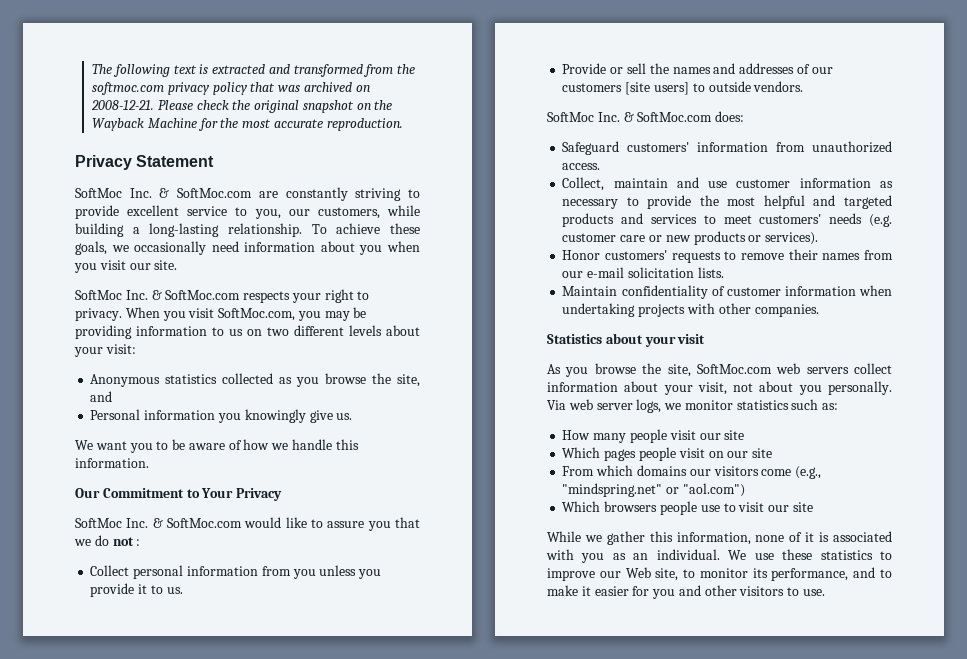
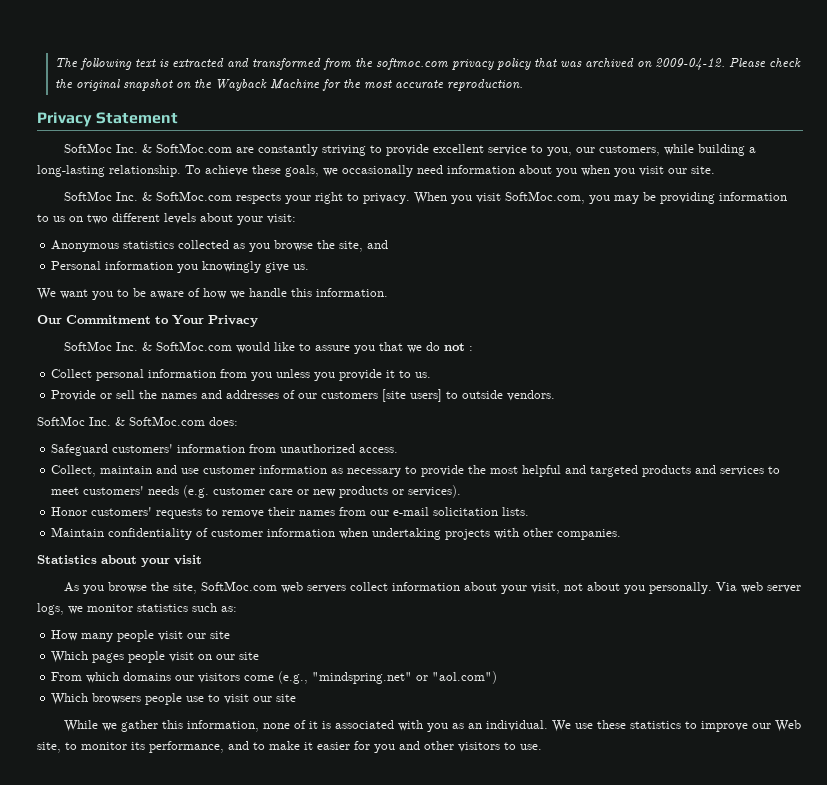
- The following text is extracted and transformed from the softmoc.com privacy policy that was archived on 2008-12-21.
+ The following text is extracted and transformed from the softmoc.com privacy policy that was archived on 2009-04-12.

